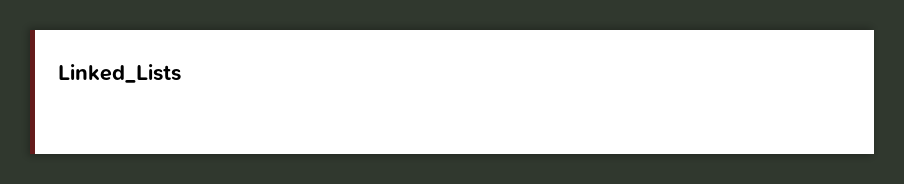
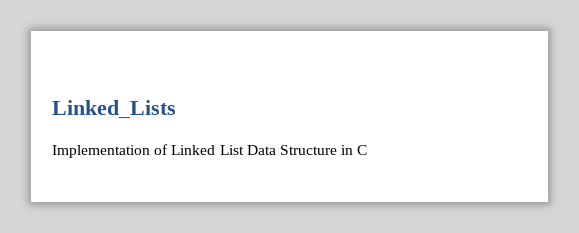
+ Implementation of Linked List Data Structure in C

